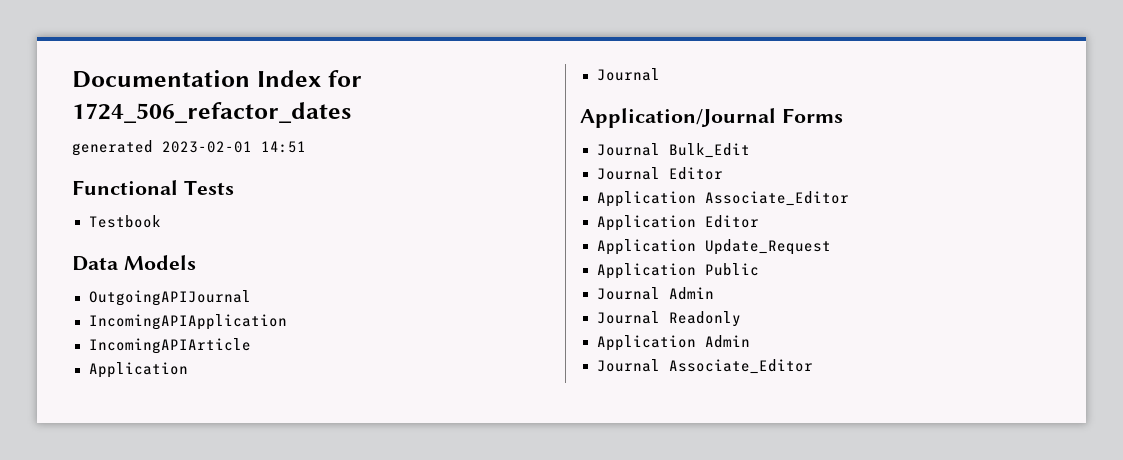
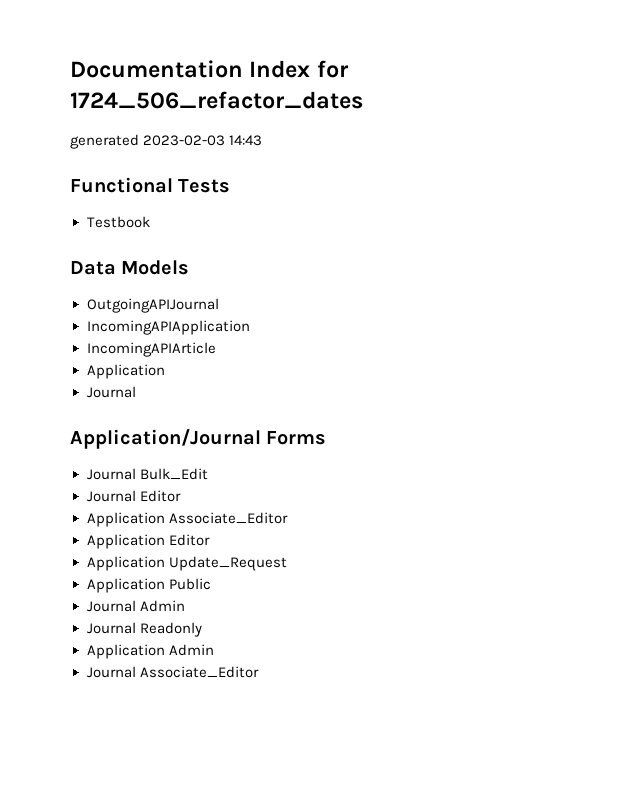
- generated 2023-02-01 14:51
+ generated 2023-02-03 14:43

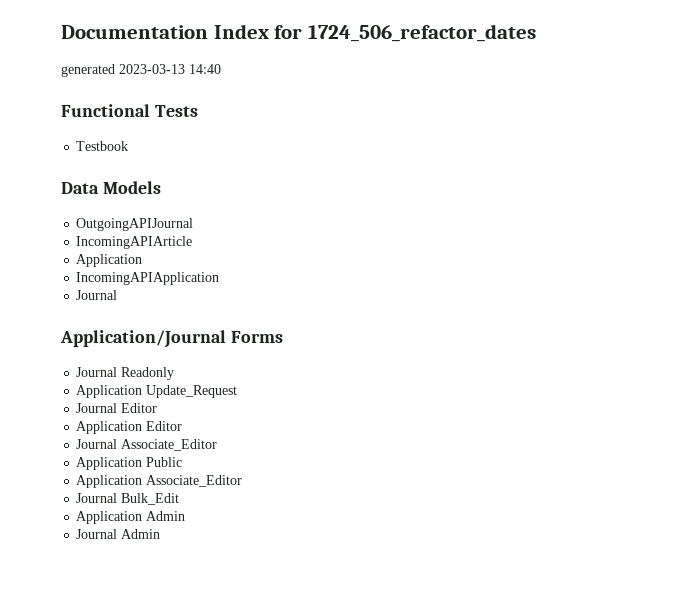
- generated 2023-02-03 14:43
+ generated 2023-03-13 14:40
- IncomingAPIApplication
+ IncomingAPIApplication
- Journal Bulk_Edit
+ Journal Readonly
+ Application Update_Request
- Application Associate_Editor
- Application Update_Request
+ Journal Associate_Editor
- Journal Admin
- Journal Readonly
+ Application Associate_Editor
+ Journal Bulk_Edit
- Journal Associate_Editor
+ Journal Admin

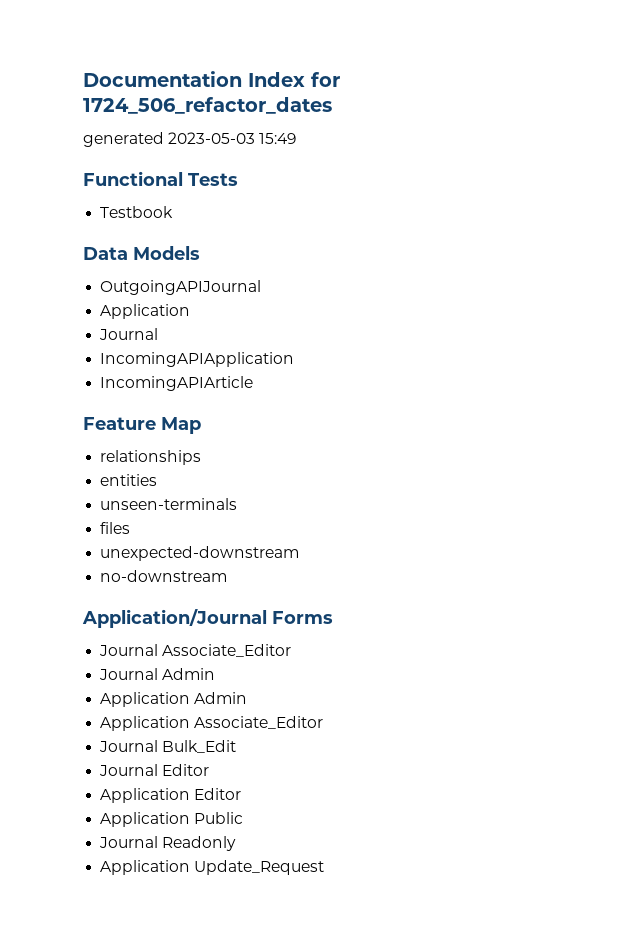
- generated 2023-03-13 14:40
+ generated 2023-05-03 15:49
  OutgoingAPIJournal
- IncomingAPIArticle
  Application
+ Journal
  IncomingAPIApplication
- Journal
+ IncomingAPIArticle
+ Feature Map
+ relationships
+ entities
+ unseen-terminals
+ files
+ unexpected-downstream
+ no-downstream
  Application/Journal Forms
- Journal Readonly
- Application Update_Request
+ Journal Associate_Editor
+ Journal Admin
+ Application Admin
+ Application Associate_Editor
+ Journal Bulk_Edit
- Journal Associate_Editor
- Application Associate_Editor
- Journal Bulk_Edit
- Application Admin
- Journal Admin
+ Journal Readonly
+ Application Update_Request

